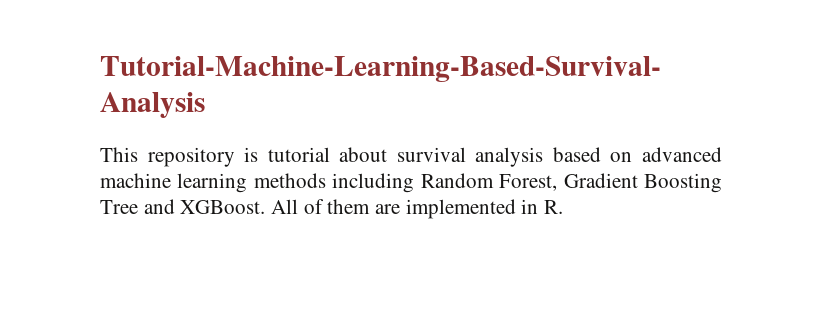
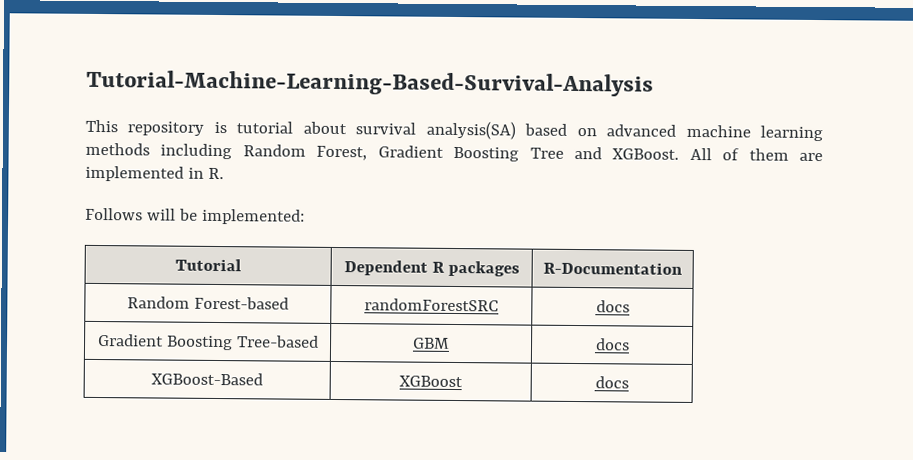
- This repository is tutorial about survival analysis based on advanced machine learning methods including Random Forest, Gradient Boosting Tree and XGBoost.
+ This repository is tutorial about survival analysis(SA) based on advanced machine learning methods including Random Forest, Gradient Boosting Tree and XGBoost.
+ Follows will be implemented:
+ Tutorial | Dependent R packages | R-Documentation
+ Random Forest-based | randomForestSRC | docs
+ Gradient Boosting Tree-based | GBM | docs
+ XGBoost-Based | XGBoost | docs

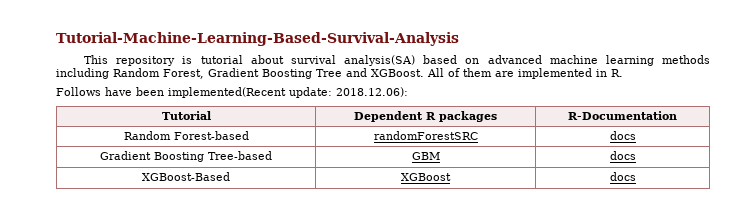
- Follows will be implemented:
+ Follows have been implemented(Recent update: 2018.12.06):

